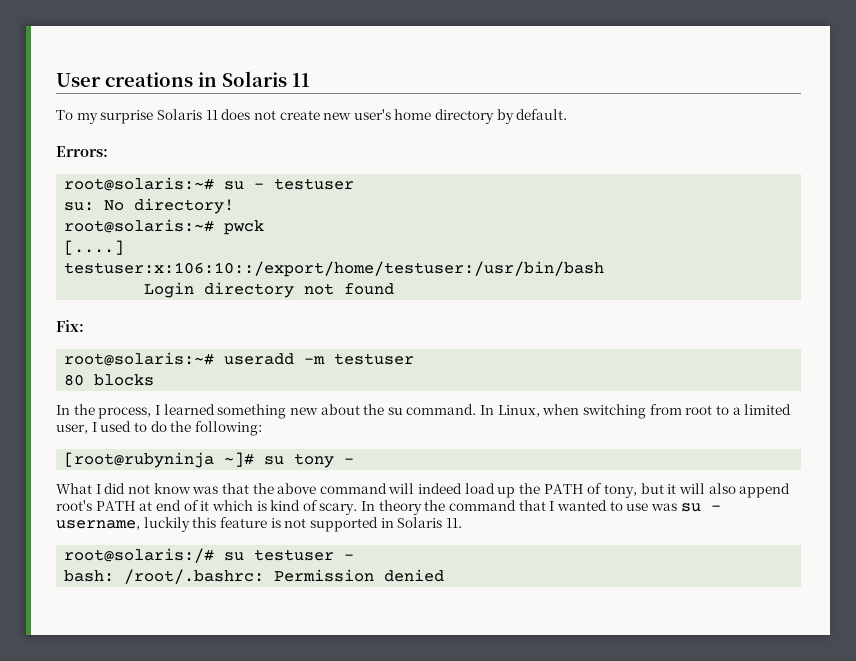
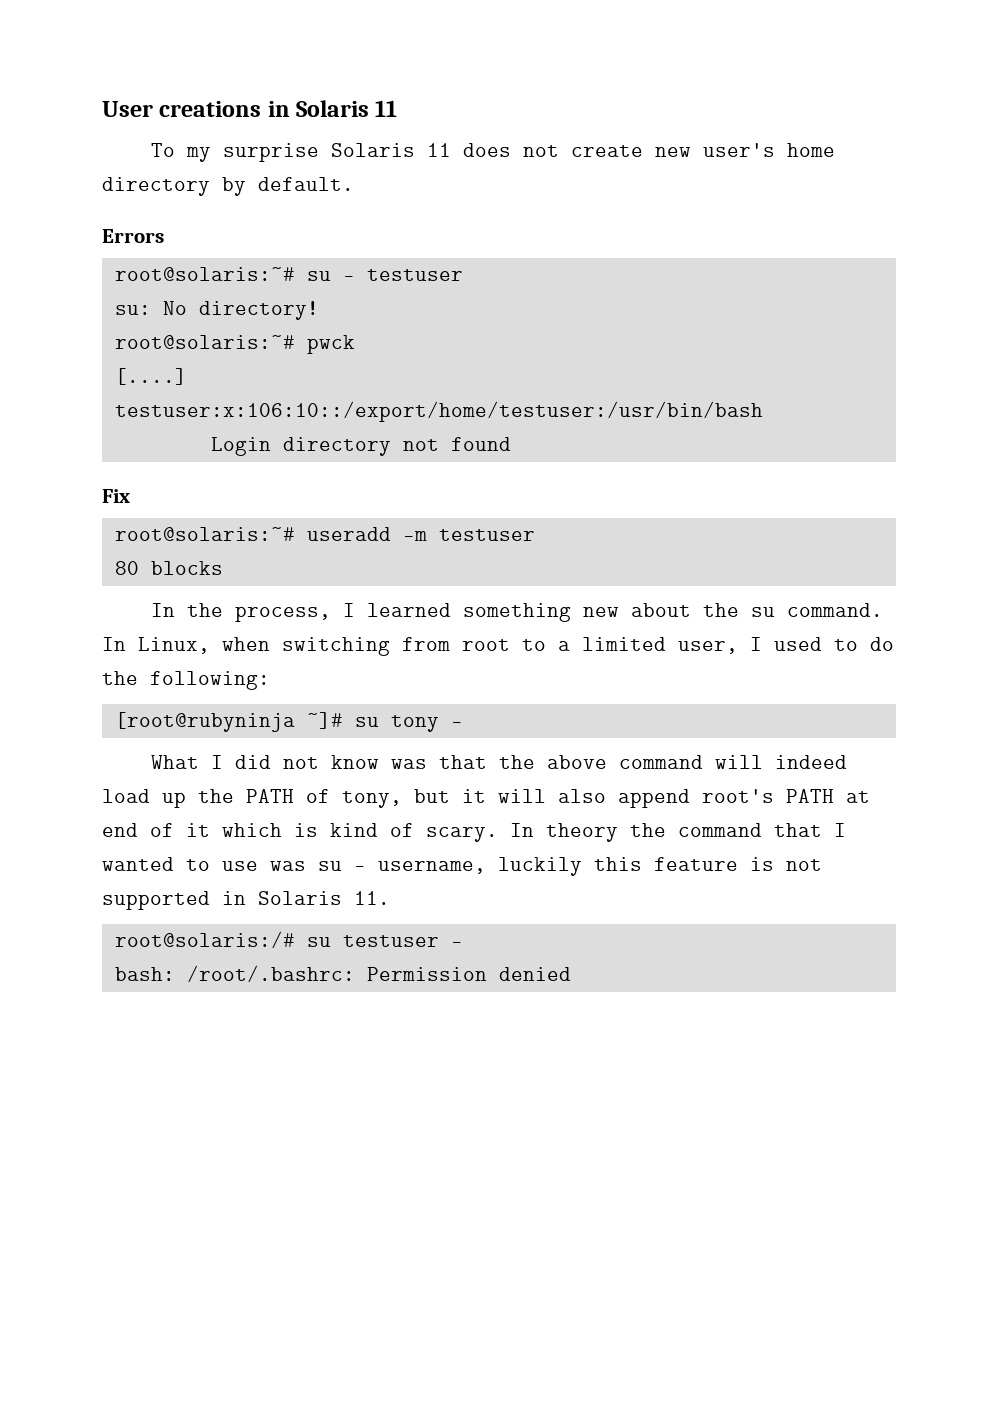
- Errors:
+ Errors
- Fix:
+ Fix

